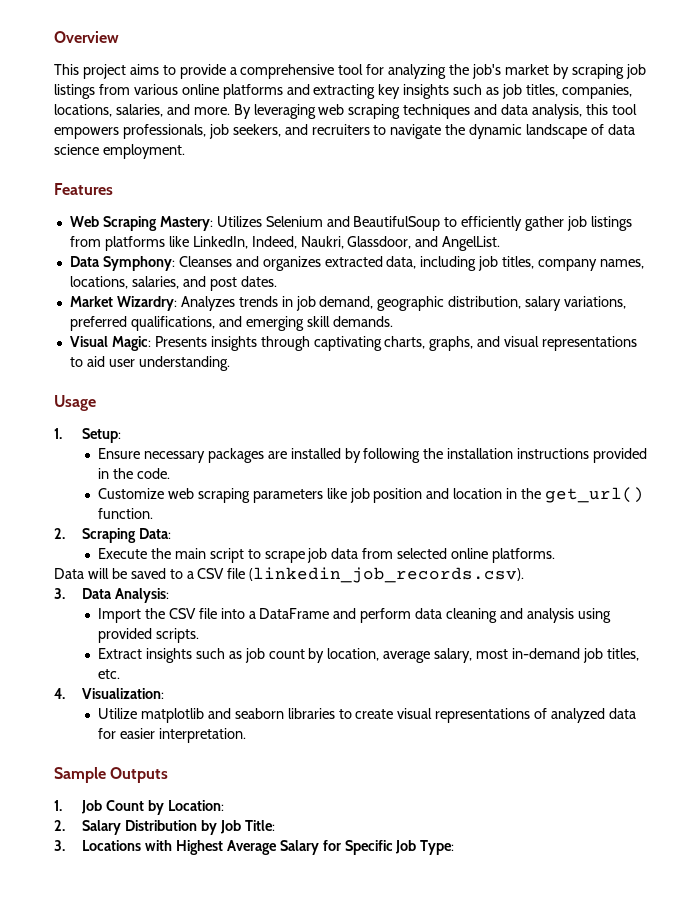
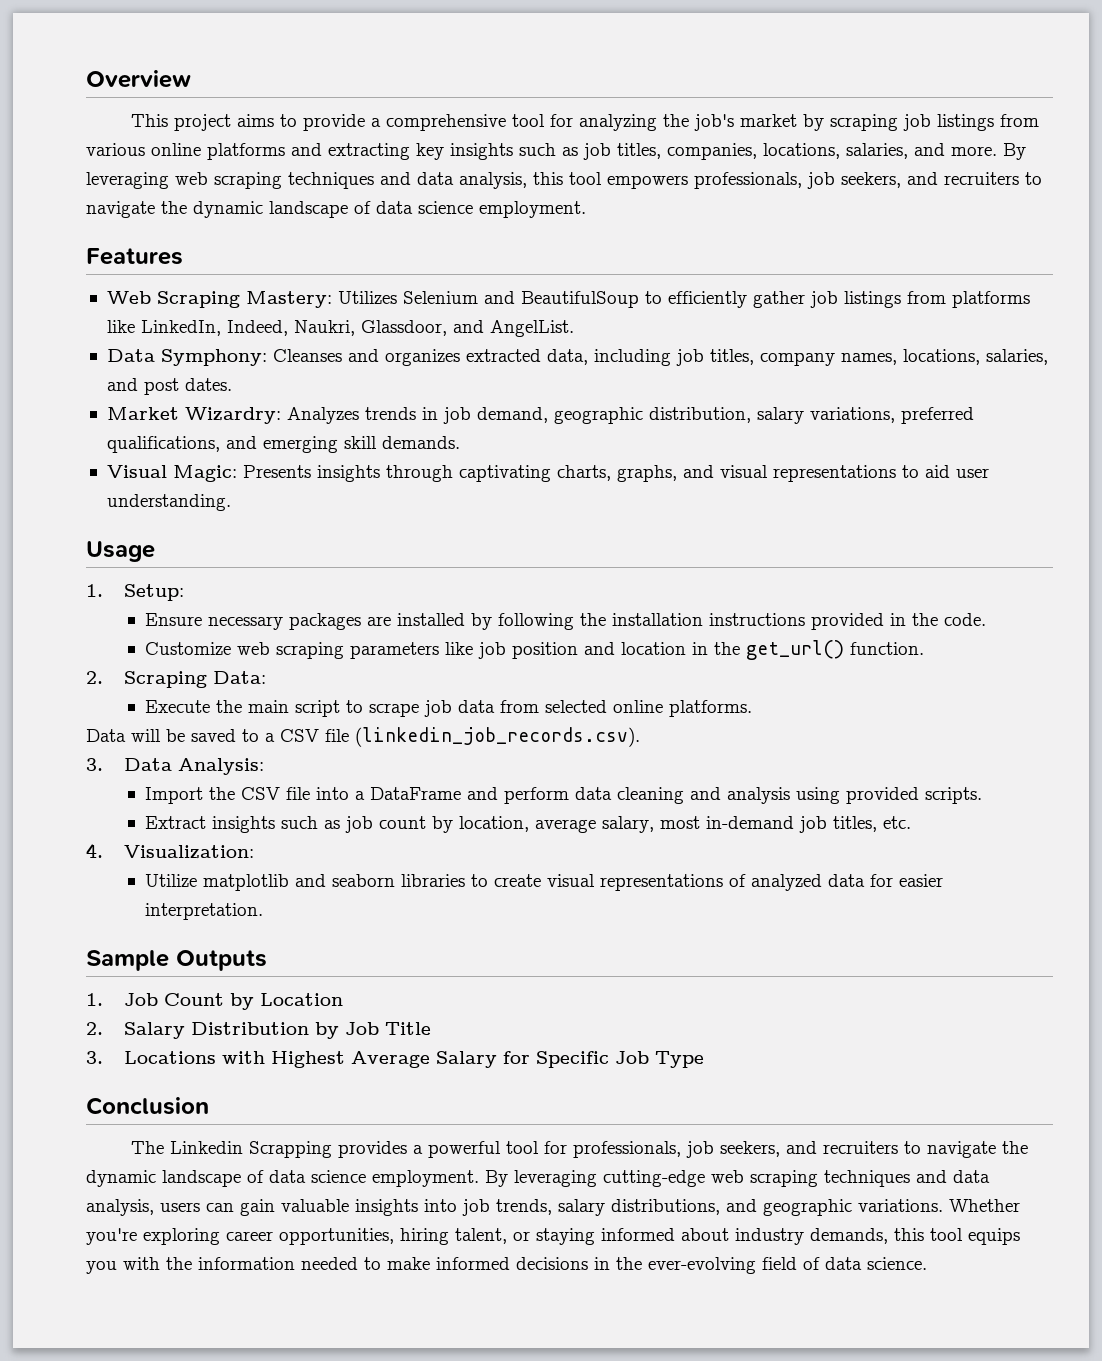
- 1. Job Count by Location:
+ 1. Job Count by Location
- 2. Salary Distribution by Job Title:
+ 2. Salary Distribution by Job Title
- 3. Locations with Highest Average Salary for Specific Job Type:
+ 3. Locations with Highest Average Salary for Specific Job Type
+ Conclusion
+ The Linkedin Scrapping provides a powerful tool for professionals, job seekers, and recruiters to navigate the dynamic landscape of data science employment. By leveraging cutting-edge web scraping techniques and data analysis, users can gain valuable insights into job trends, salary distributions, and geographic variations. Whether you're exploring career opportunities, hiring talent, or staying informed about industry demands, this tool equips you with the information needed to make informed decisions in the ever-evolving field of data science.

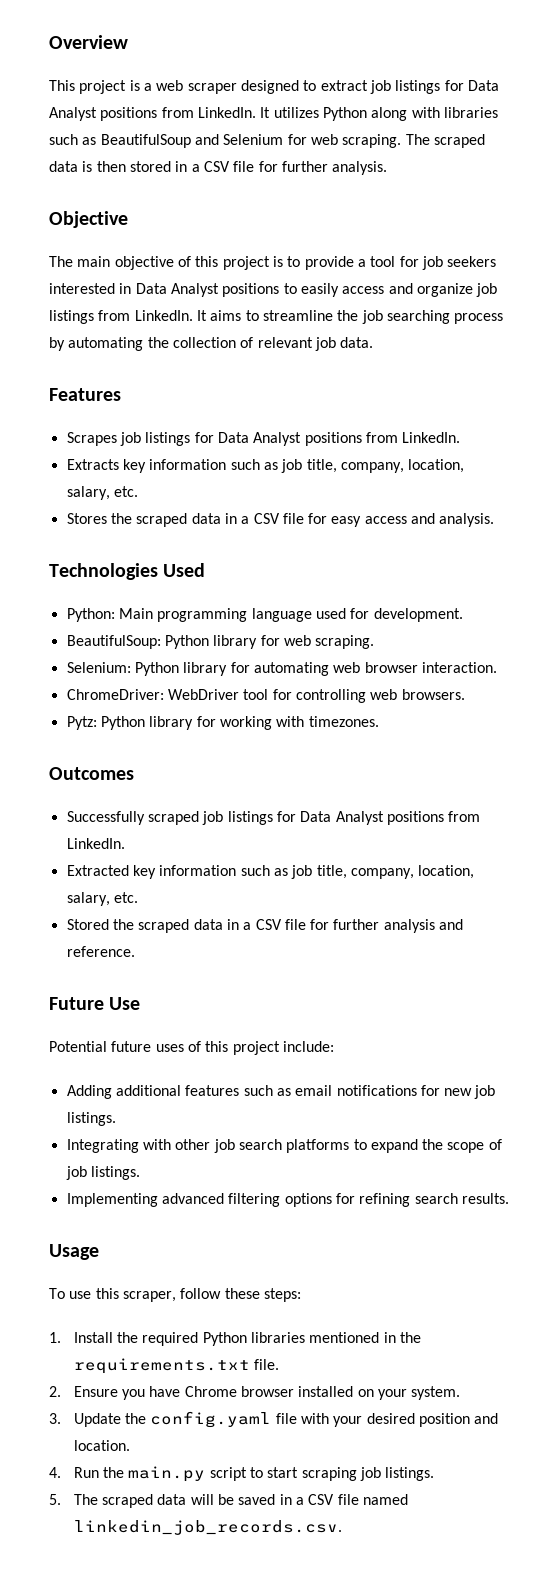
- This project aims to provide a comprehensive tool for analyzing the job's market by scraping job listings from various online platforms and extracting key insights such as job titles, companies, locations, salaries, and more. By leveraging web scraping techniques and data analysis, this tool empowers professionals, job seekers, and recruiters to navigate the dynamic landscape of data science employment.
+ This project is a web scraper designed to extract job listings for Data Analyst positions from LinkedIn. It utilizes Python along with libraries such as BeautifulSoup and Selenium for web scraping. The scraped data is then stored in a CSV file for further analysis.
+ Objective
+ The main objective of this project is to provide a tool for job seekers interested in Data Analyst positions to easily access and organize job listings from LinkedIn. It aims to streamline the job searching process by automating the collection of relevant job data.
  Features
- Web Scraping Mastery: Utilizes Selenium and BeautifulSoup to efficiently gather job listings from platforms like LinkedIn, Indeed, Naukri, Glassdoor, and AngelList.
- Data Symphony: Cleanses and organizes extracted data, including job titles, company names, locations, salaries, and post dates.
- Market Wizardry: Analyzes trends in job demand, geographic distribution, salary variations, preferred qualifications, and emerging skill demands.
- Visual Magic: Presents insights through captivating charts, graphs, and visual representations to aid user understanding.
+ Scrapes job listings for Data Analyst positions from LinkedIn.
+ Extracts key information such as job title, company, location, salary, etc.
+ Stores the scraped data in a CSV file for easy access and analysis.
+ Technologies Used
+ Python: Main programming language used for development.
+ BeautifulSoup: Python library for web scraping.
+ Selenium: Python library for automating web browser interaction.
+ ChromeDriver: WebDriver tool for controlling web browsers.
+ Pytz: Python library for working with timezones.
+ Outcomes
+ Successfully scraped job listings for Data Analyst positions from LinkedIn.
+ Extracted key information such as job title, company, location, salary, etc.
+ Stored the scraped data in a CSV file for further analysis and reference.
+ Future Use
+ Potential future uses of this project include:
+ Adding additional features such as email notifications for new job listings.
+ Integrating with other job search platforms to expand the scope of job listings.
+ Implementing advanced filtering options for refining search results.
  Usage
- 1. Setup:
- Ensure necessary packages are installed by following the installation instructions provided in the code.
- Customize web scraping parameters like job position and location in the get_url() function.
- 2. Scraping Data:
- Execute the main script to scrape job data from selected online platforms.
- Data will be saved to a CSV file (linkedin_job_records.csv).
- 3. Data Analysis:
- Import the CSV file into a DataFrame and perform data cleaning and analysis using provided scripts.
- Extract insights such as job count by location, average salary, most in-demand job titles, etc.
- 4. Visualization:
- Utilize matplotlib and seaborn libraries to create visual representations of analyzed data for easier interpretation.
- Sample Outputs
- 1. Job Count by Location
- 2. Salary Distribution by Job Title
- 3. Locations with Highest Average Salary for Specific Job Type
- Conclusion
- The Linkedin Scrapping provides a powerful tool for professionals, job seekers, and recruiters to navigate the dynamic landscape of data science employment. By leveraging cutting-edge web scraping techniques and data analysis, users can gain valuable insights into job trends, salary distributions, and geographic variations. Whether you're exploring career opportunities, hiring talent, or staying informed about industry demands, this tool equips you with the information needed to make informed decisions in the ever-evolving field of data science.
+ To use this scraper, follow these steps:
+ 1. Install the required Python libraries mentioned in the requirements.txt file.
+ 2. Ensure you have Chrome browser installed on your system.
+ 3. Update the config.yaml file with your desired position and location.
+ 4. Run the main.py script to start scraping job listings.
+ 5. The scraped data will be saved in a CSV file named linkedin_job_records.csv.

